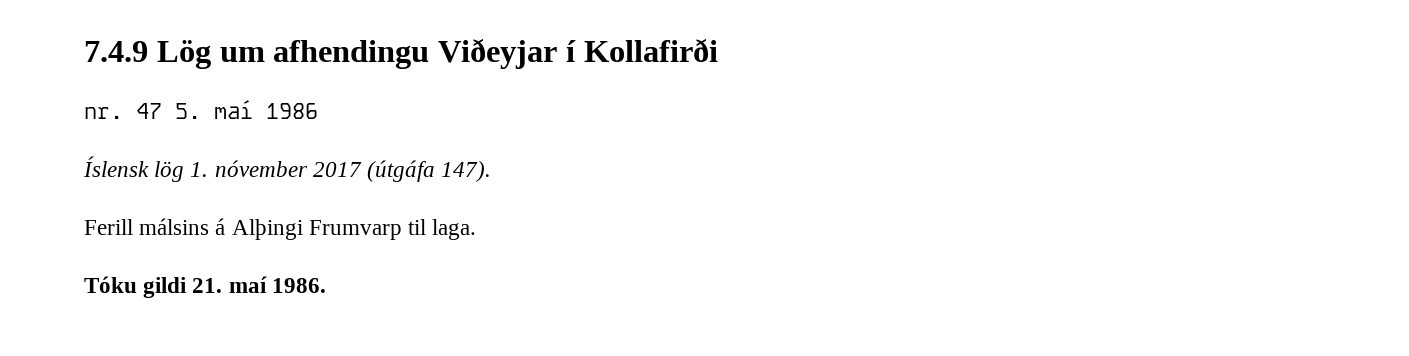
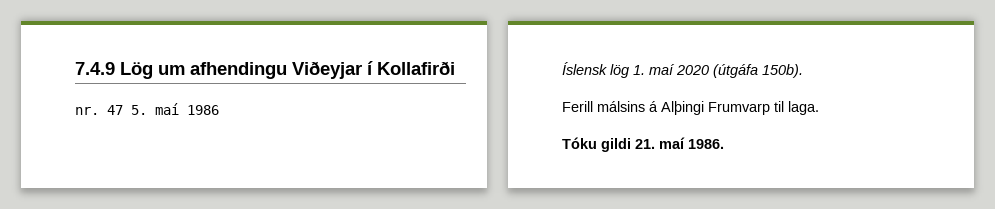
- Íslensk lög 1. nóvember 2017 (útgáfa 147).
+ Íslensk lög 1. maí 2020 (útgáfa 150b).

